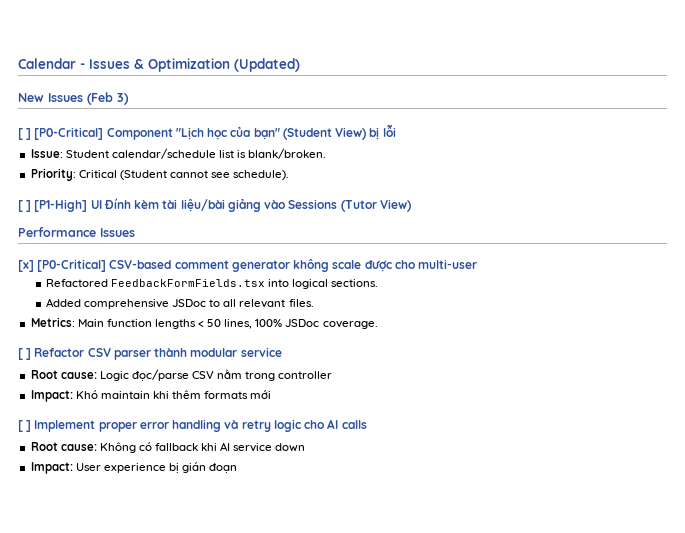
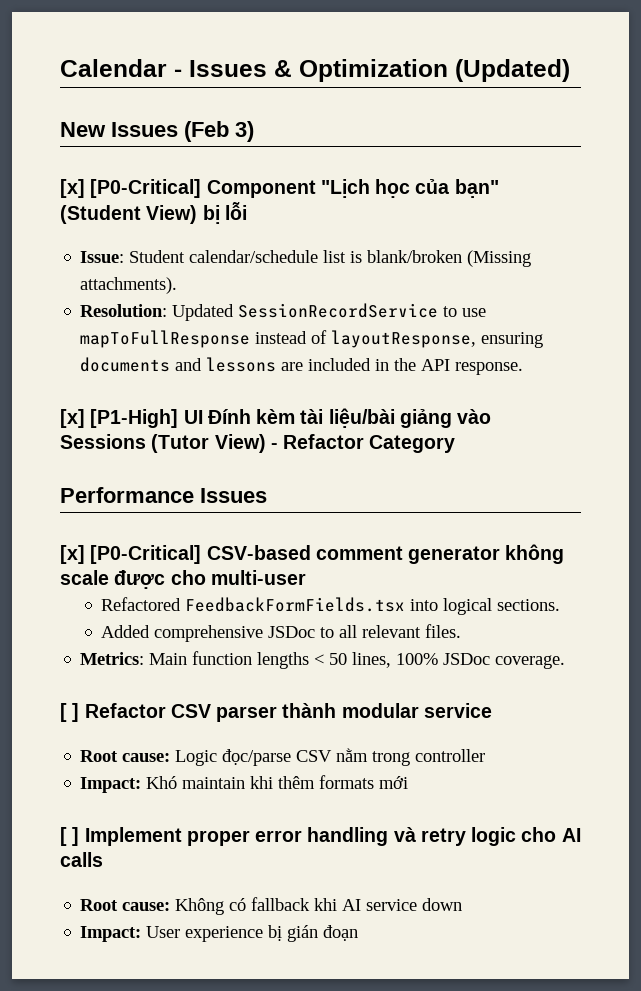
- [ ] [P0-Critical] Component "Lịch học của bạn" (Student View) bị lỗi
+ [x] [P0-Critical] Component "Lịch học của bạn" (Student View) bị lỗi
- Issue: Student calendar/schedule list is blank/broken.
- Priority: Critical (Student cannot see schedule).
- [ ] [P1-High] UI Đính kèm tài liệu/bài giảng vào Sessions (Tutor View)
+ Issue: Student calendar/schedule list is blank/broken (Missing attachments).
+ Resolution: Updated SessionRecordService to use mapToFullResponse instead of layoutResponse, ensuring documents and lessons are included in the API response.
+ [x] [P1-High] UI Đính kèm tài liệu/bài giảng vào Sessions (Tutor View) - Refactor Category

